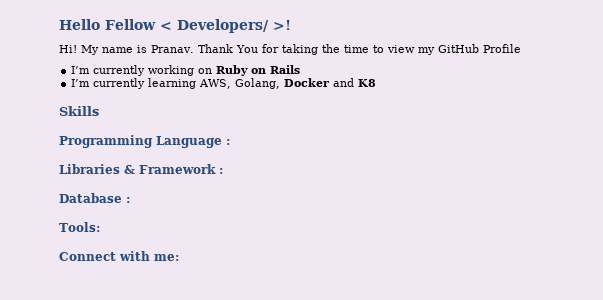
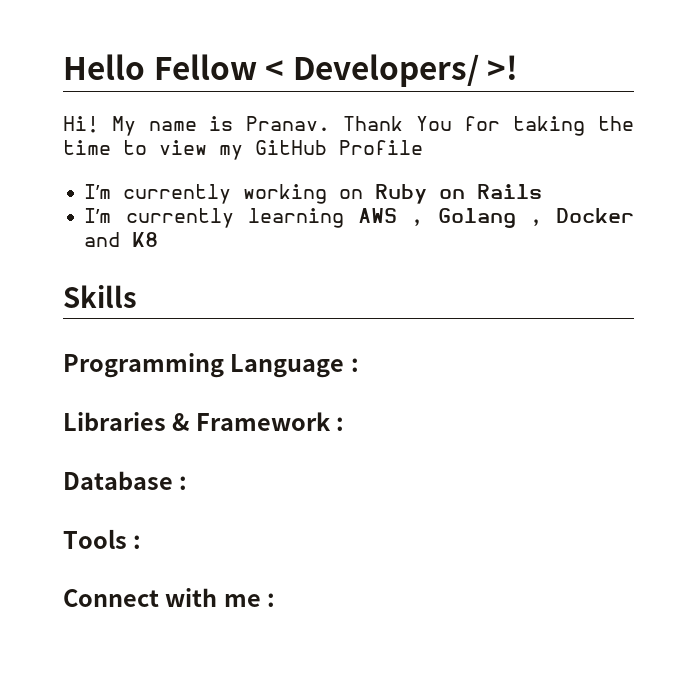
- I’m currently learning AWS, Golang, Docker and K8
+ I’m currently learning AWS , Golang , Docker and K8
- Tools:
+ Tools :
- Connect with me:
+ Connect with me :

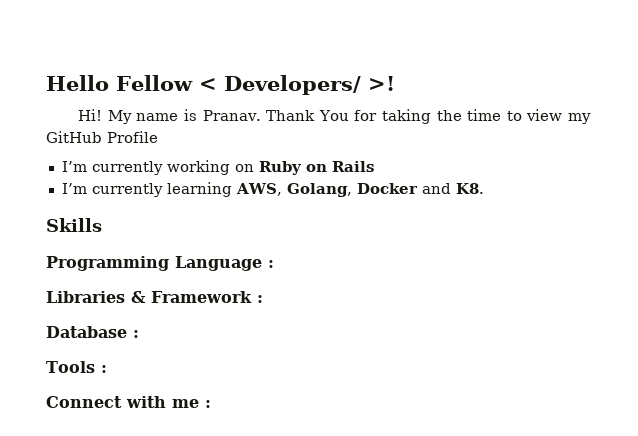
- I’m currently learning AWS , Golang , Docker and K8
+ I’m currently learning AWS, Golang, Docker and K8.

